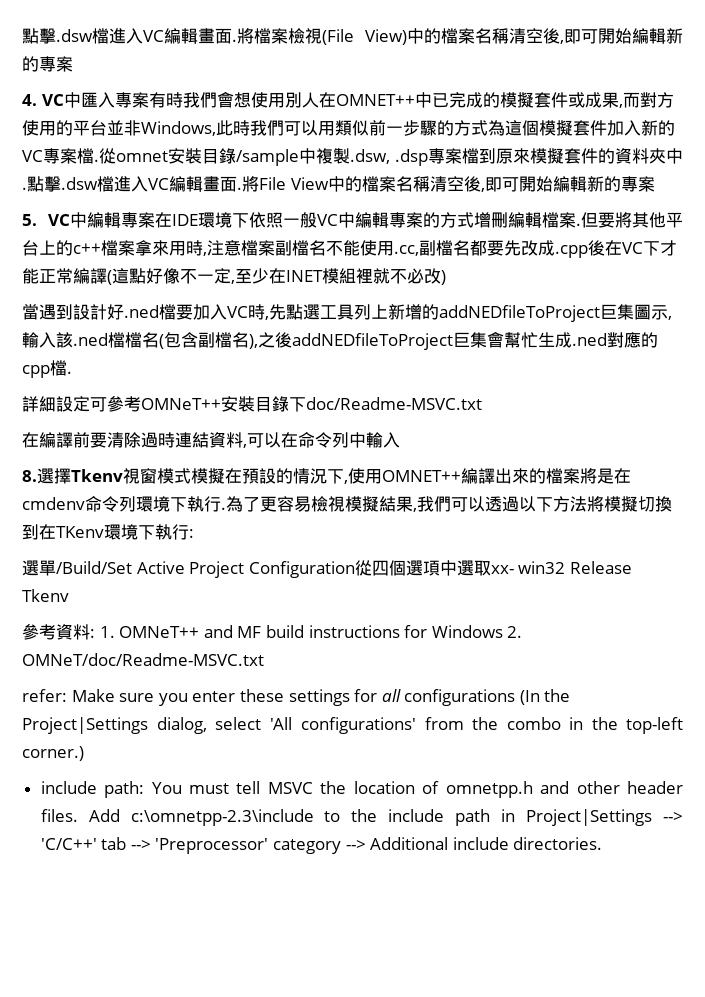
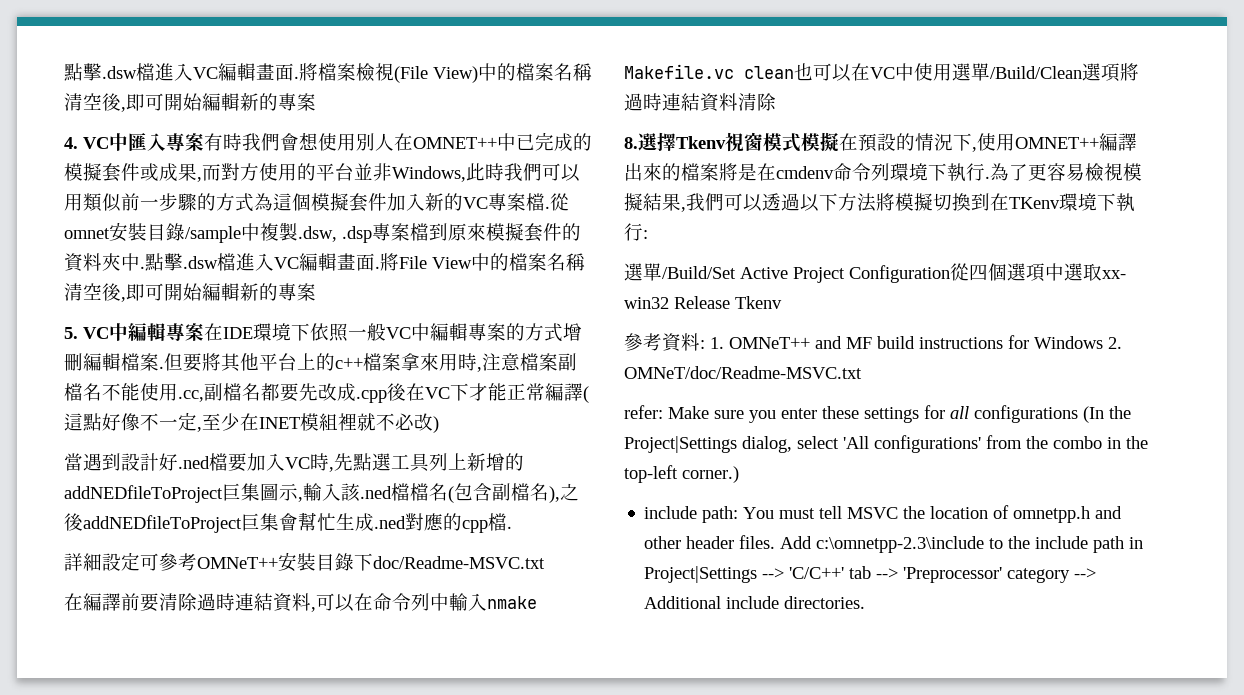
- 在編譯前要清除過時連結資料,可以在命令列中輸入
+ 在編譯前要清除過時連結資料,可以在命令列中輸入nmake Makefile.vc clean也可以在VC中使用選單/Build/Clean選項將過時連結資料清除

